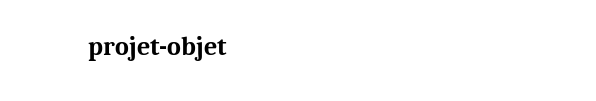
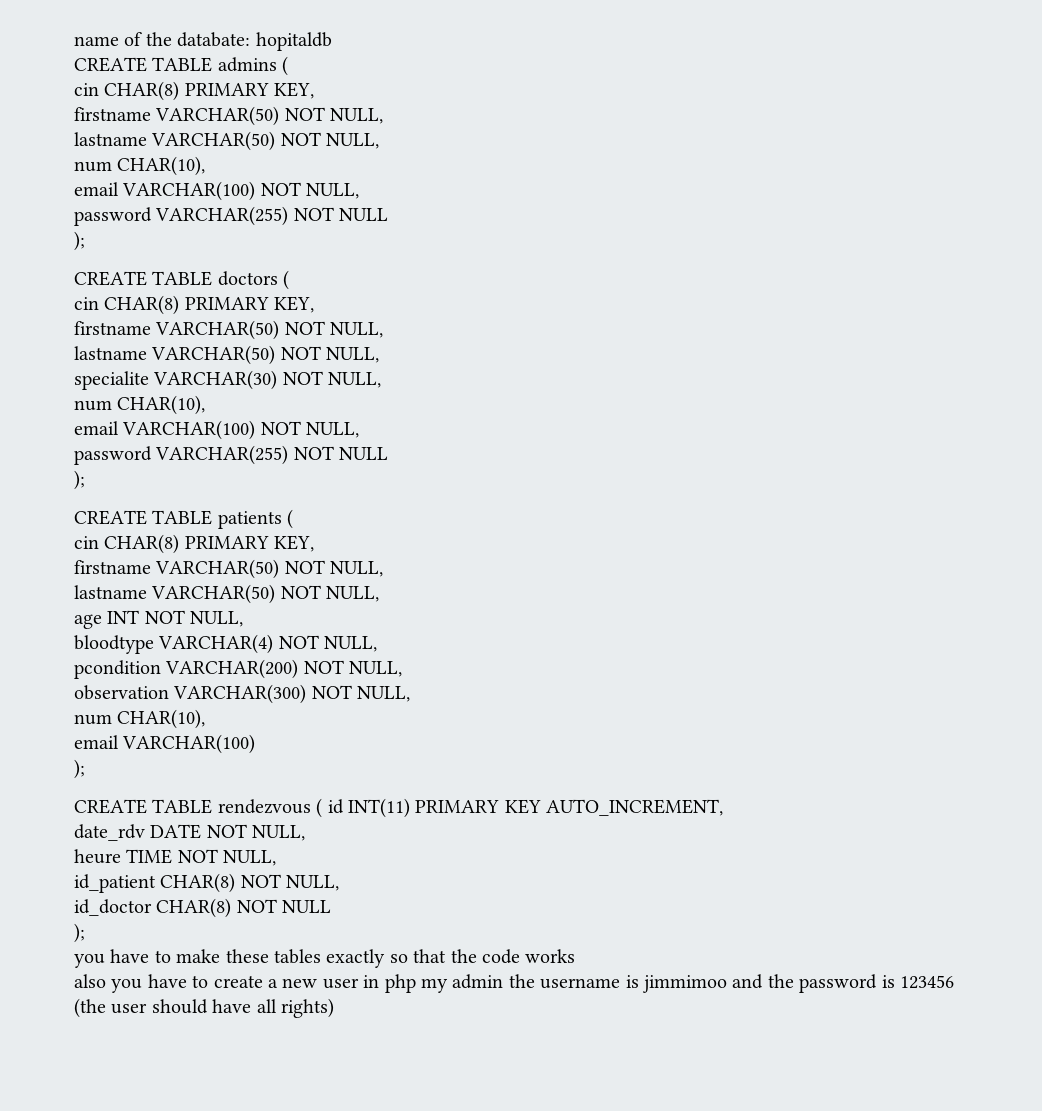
- projet-objet
+ name of the databate: hopitaldb
+ CREATE TABLE admins (
+ cin CHAR(8) PRIMARY KEY,
+ firstname VARCHAR(50) NOT NULL,
+ lastname VARCHAR(50) NOT NULL,
+ num CHAR(10),
+ email VARCHAR(100) NOT NULL,
+ password VARCHAR(255) NOT NULL
+ );
+ CREATE TABLE doctors (
+ cin CHAR(8) PRIMARY KEY,
+ firstname VARCHAR(50) NOT NULL,
+ lastname VARCHAR(50) NOT NULL,
+ specialite VARCHAR(30) NOT NULL,
+ num CHAR(10),
+ email VARCHAR(100) NOT NULL,
+ password VARCHAR(255) NOT NULL
+ );
+ CREATE TABLE patients (
+ cin CHAR(8) PRIMARY KEY,
+ firstname VARCHAR(50) NOT NULL,
+ lastname VARCHAR(50) NOT NULL,
+ age INT NOT NULL,
+ bloodtype VARCHAR(4) NOT NULL,
+ pcondition VARCHAR(200) NOT NULL,
+ observation VARCHAR(300) NOT NULL,
+ num CHAR(10),
+ email VARCHAR(100)
+ );
+ CREATE TABLE rendezvous ( id INT(11) PRIMARY KEY AUTO_INCREMENT,
+ date_rdv DATE NOT NULL,
+ heure TIME NOT NULL,
+ id_patient CHAR(8) NOT NULL,
+ id_doctor CHAR(8) NOT NULL
+ );
+ you have to make these tables exactly so that the code works
+ also you have to create a new user in php my admin the username is jimmimoo and the password is 123456 (the user should have all rights)

